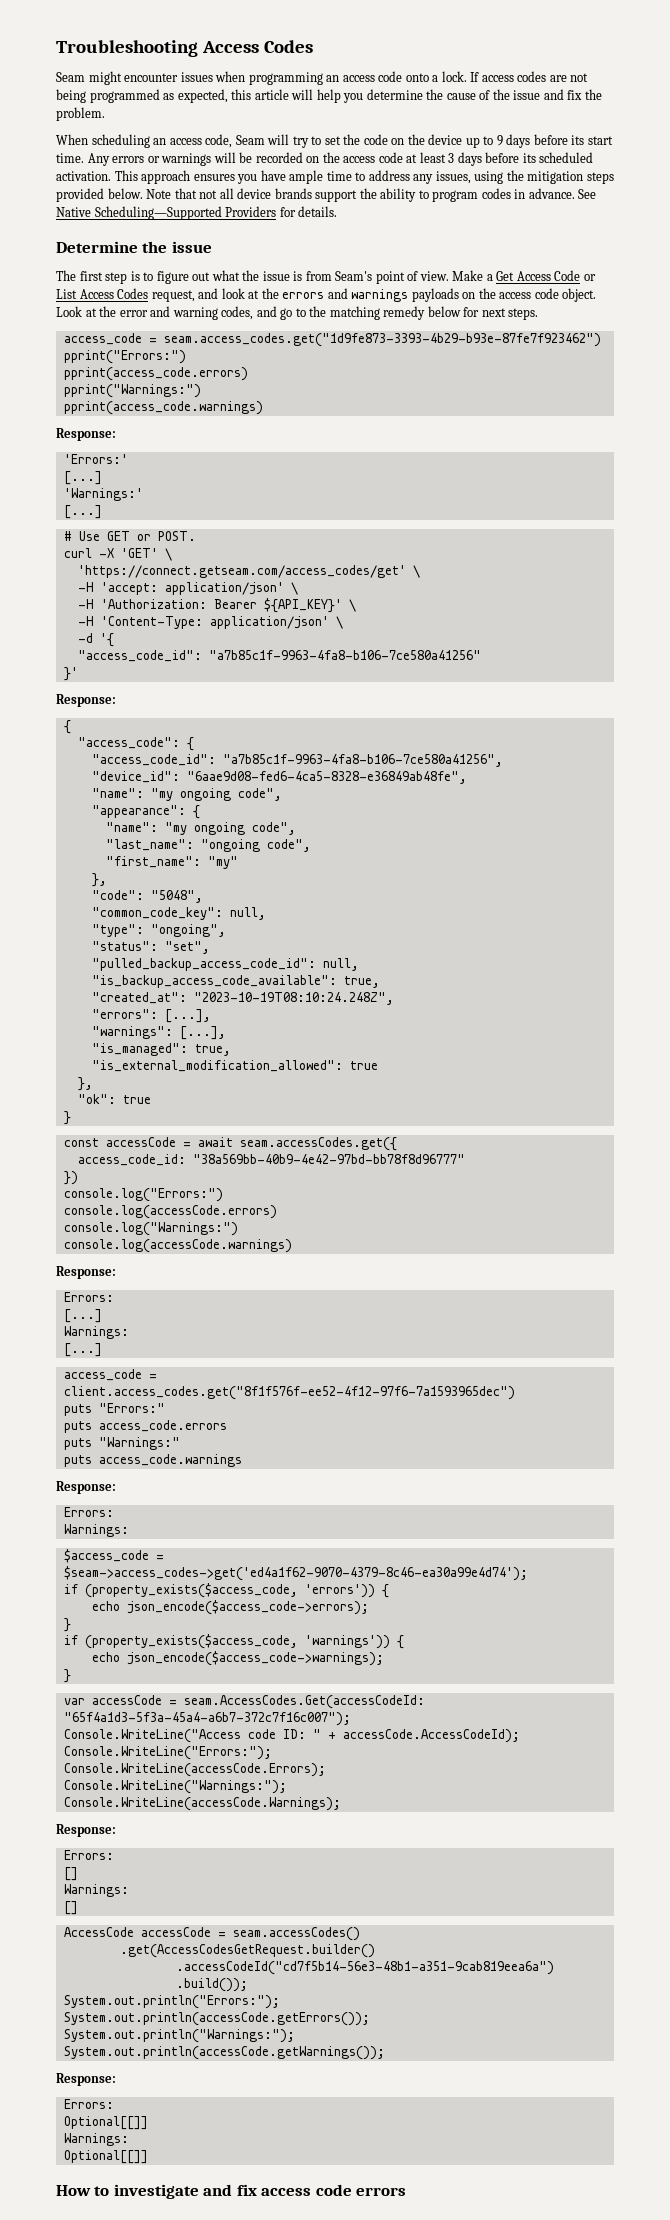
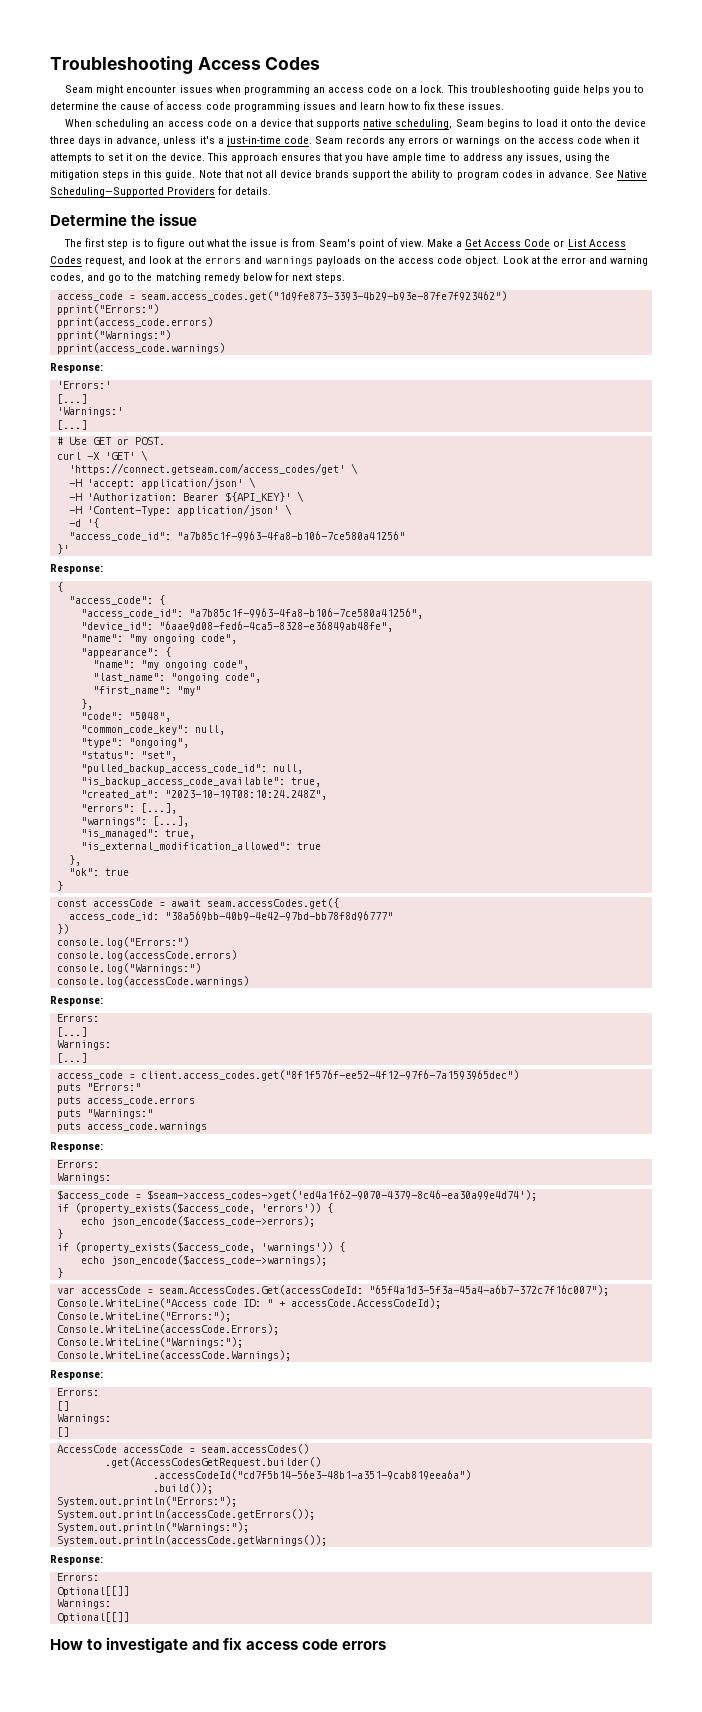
- Seam might encounter issues when programming an access code onto a lock.
+ Seam might encounter issues when programming an access code on a lock.
- If access codes are not being programmed as expected, this article will help you determine the cause of the issue and fix the problem.
- When scheduling an access code, Seam will try to set the code on the device up to 9 days before its start time. Any errors or warnings will be recorded on the access code at least 3 days before its scheduled activation.
+ This troubleshooting guide helps you to determine the cause of access code programming issues and learn how to fix these issues.
+ When scheduling an access code on a device that supports native scheduling, Seam begins to load it onto the device three days in advance, unless it's a just-in-time code. Seam records any errors or warnings on the access code when it attempts to set it on the device.
- This approach ensures you have ample time to address any issues, using the mitigation steps provided below.
+ This approach ensures that you have ample time to address any issues, using the mitigation steps in this guide.

